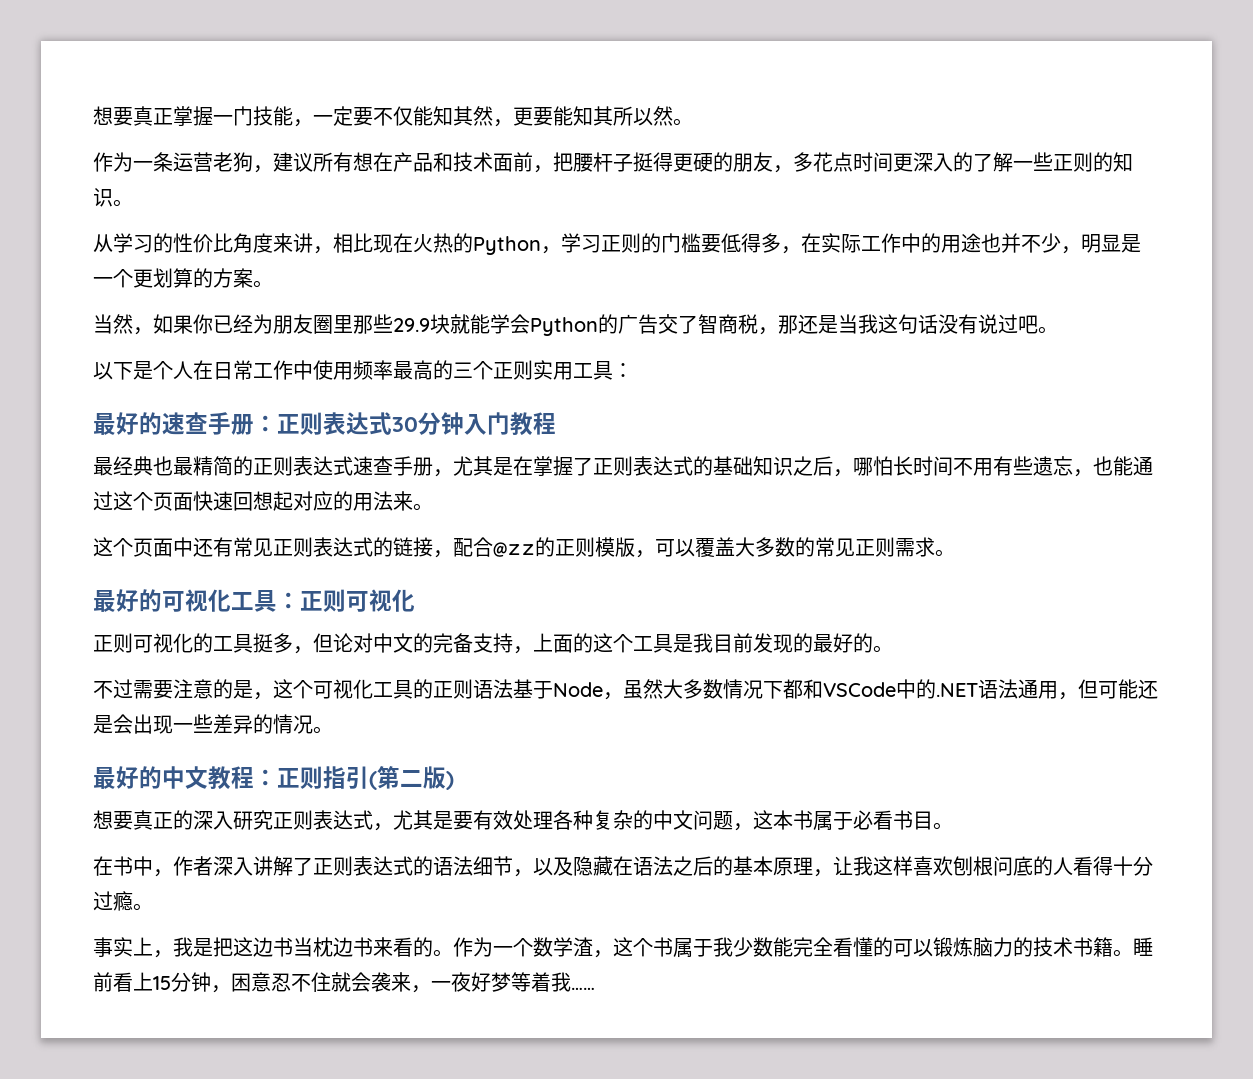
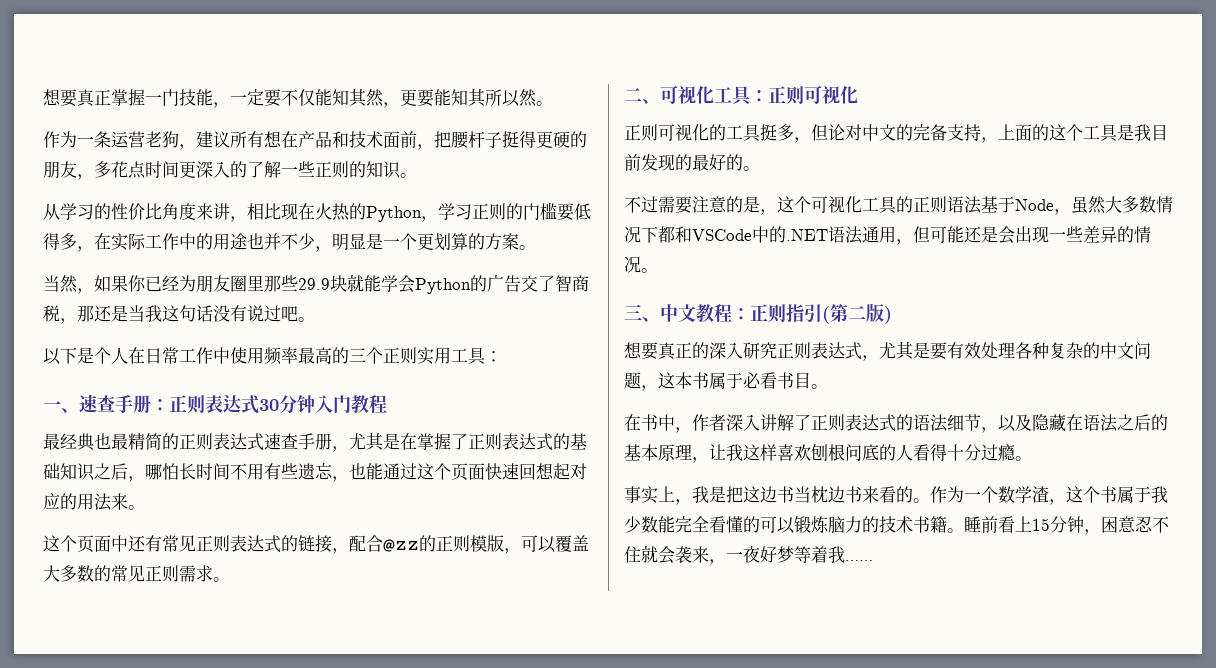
- 最好的速查手册：正则表达式30分钟入门教程
+ 一、速查手册：正则表达式30分钟入门教程
- 最好的可视化工具：正则可视化
+ 二、可视化工具：正则可视化
- 最好的中文教程：正则指引(第二版)
+ 三、中文教程：正则指引(第二版)

